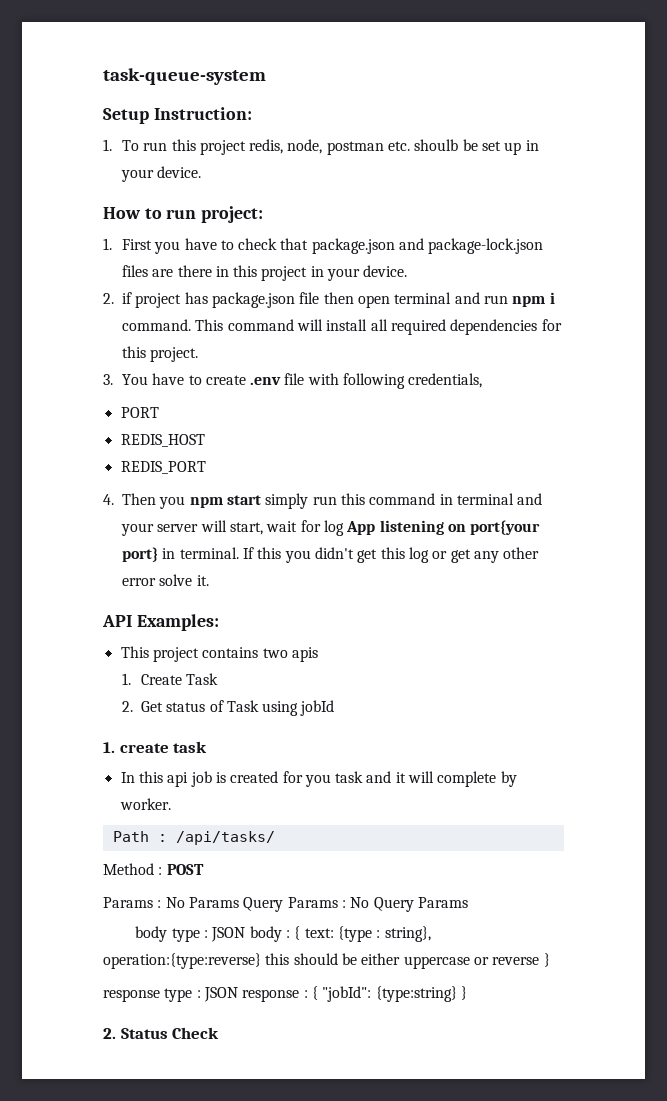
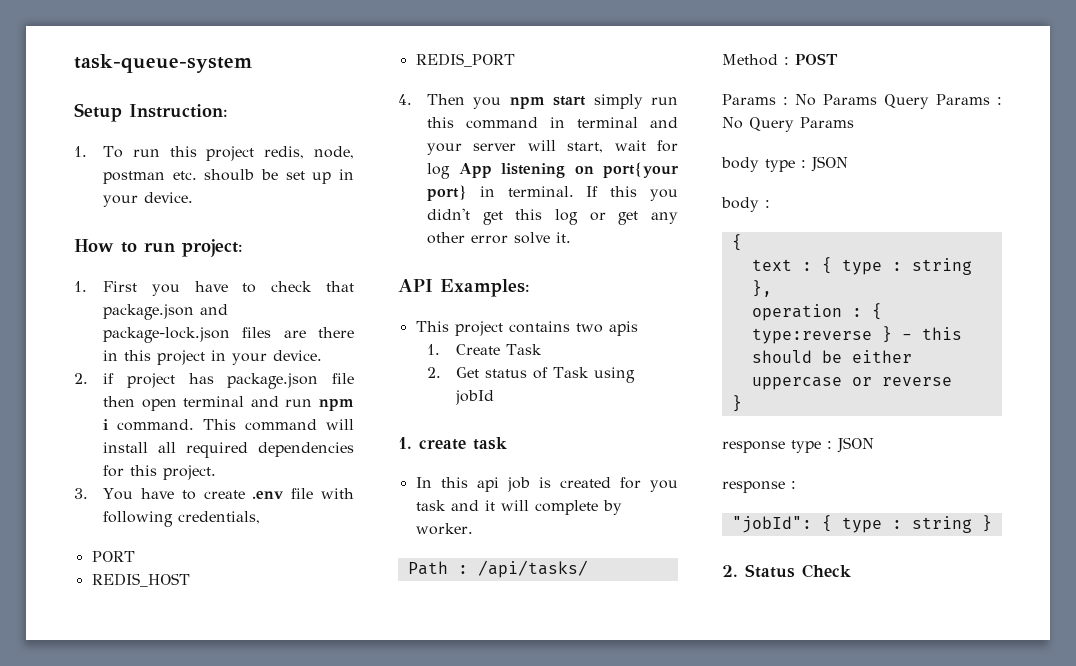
- body type : JSON body : { text: {type : string}, operation:{type:reverse} this should be either uppercase or reverse }
+ body type : JSON
+ body :
+ {
+ text : { type : string },
+ operation : { type:reverse } - this should be either uppercase or reverse
+ }
- response type : JSON response : { "jobId": {type:string} }
+ response type : JSON
+ response :
+ "jobId": { type : string }

